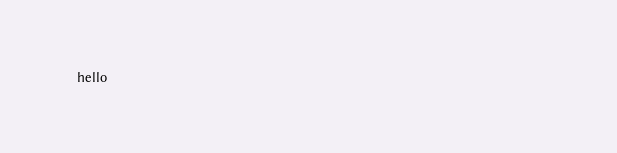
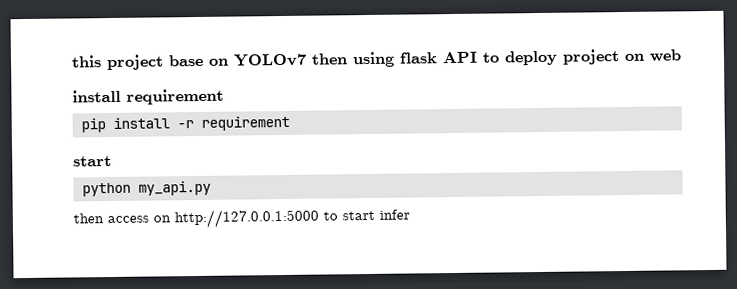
- hello
+ this project base on YOLOv7 then using flask API to deploy project on web
+ install requirement
+ pip install -r requirement
+ start
+ python my_api.py
+ then access on http://127.0.0.1:5000 to start infer

